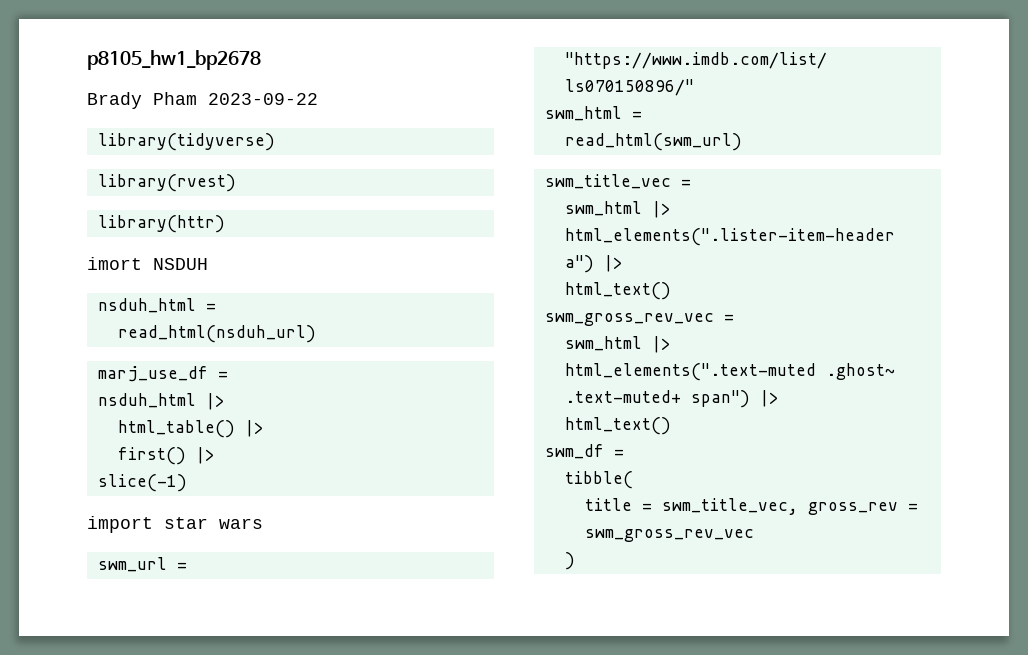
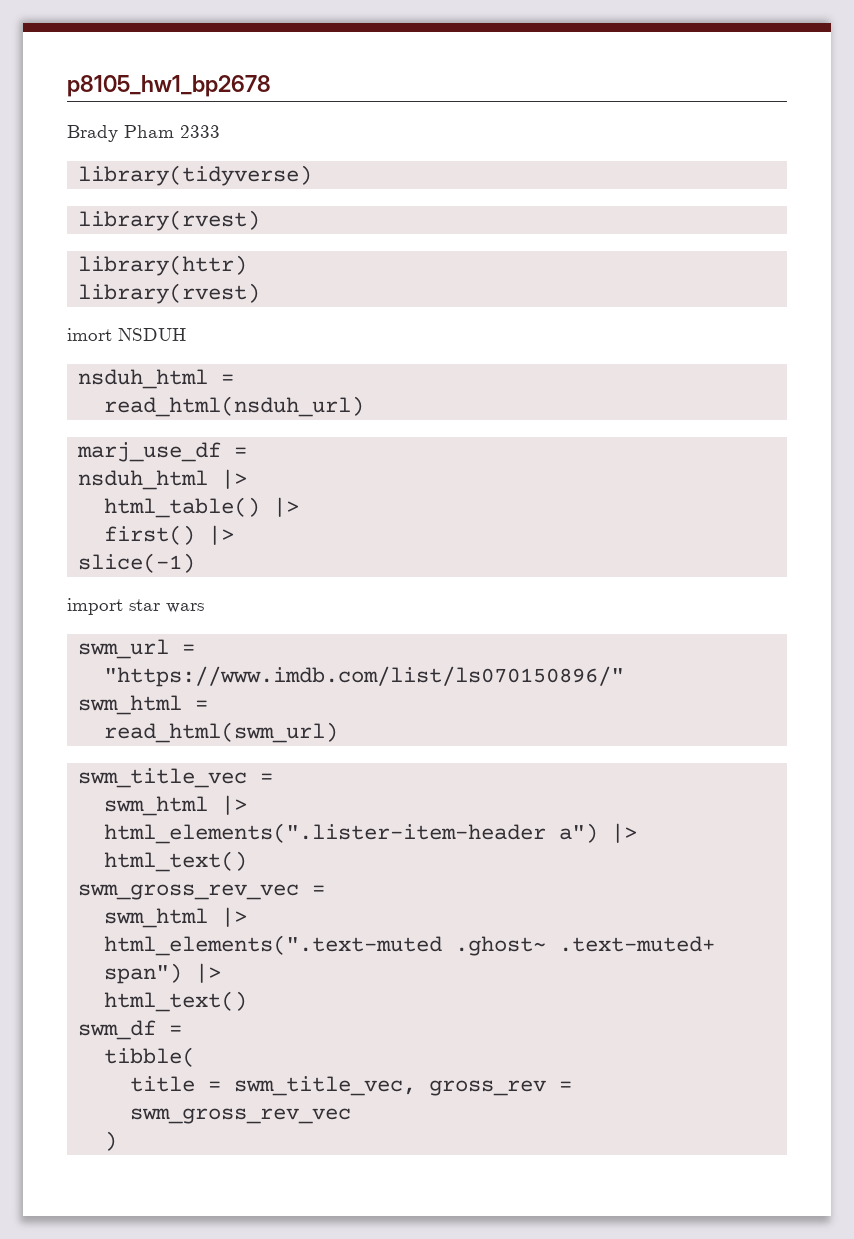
- Brady Pham 2023-09-22
+ Brady Pham 2333
  library(httr)
+ library(rvest)

